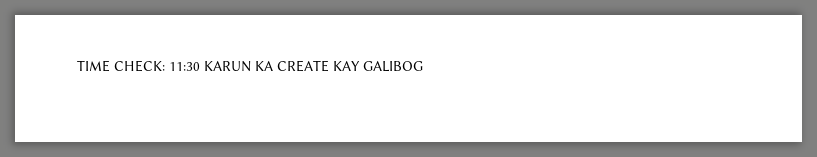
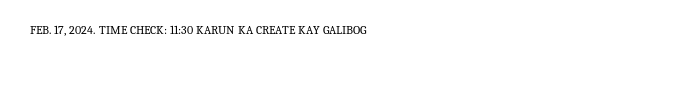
+ FEB. 17, 2024.

